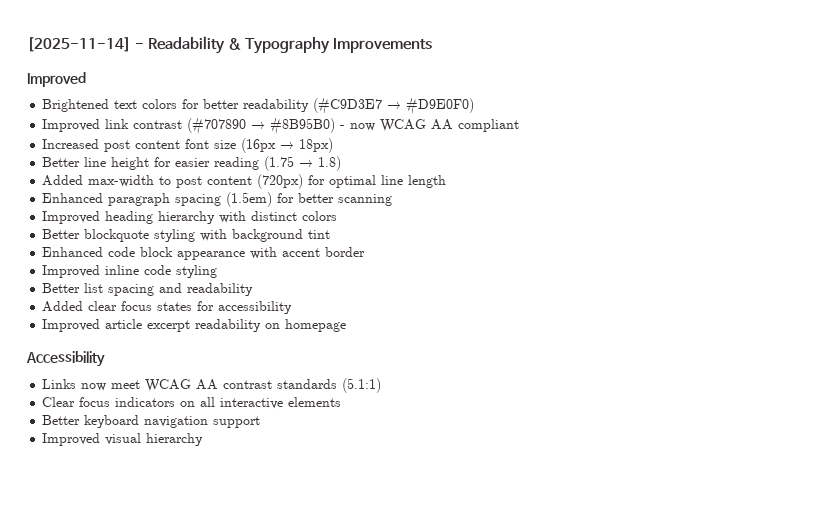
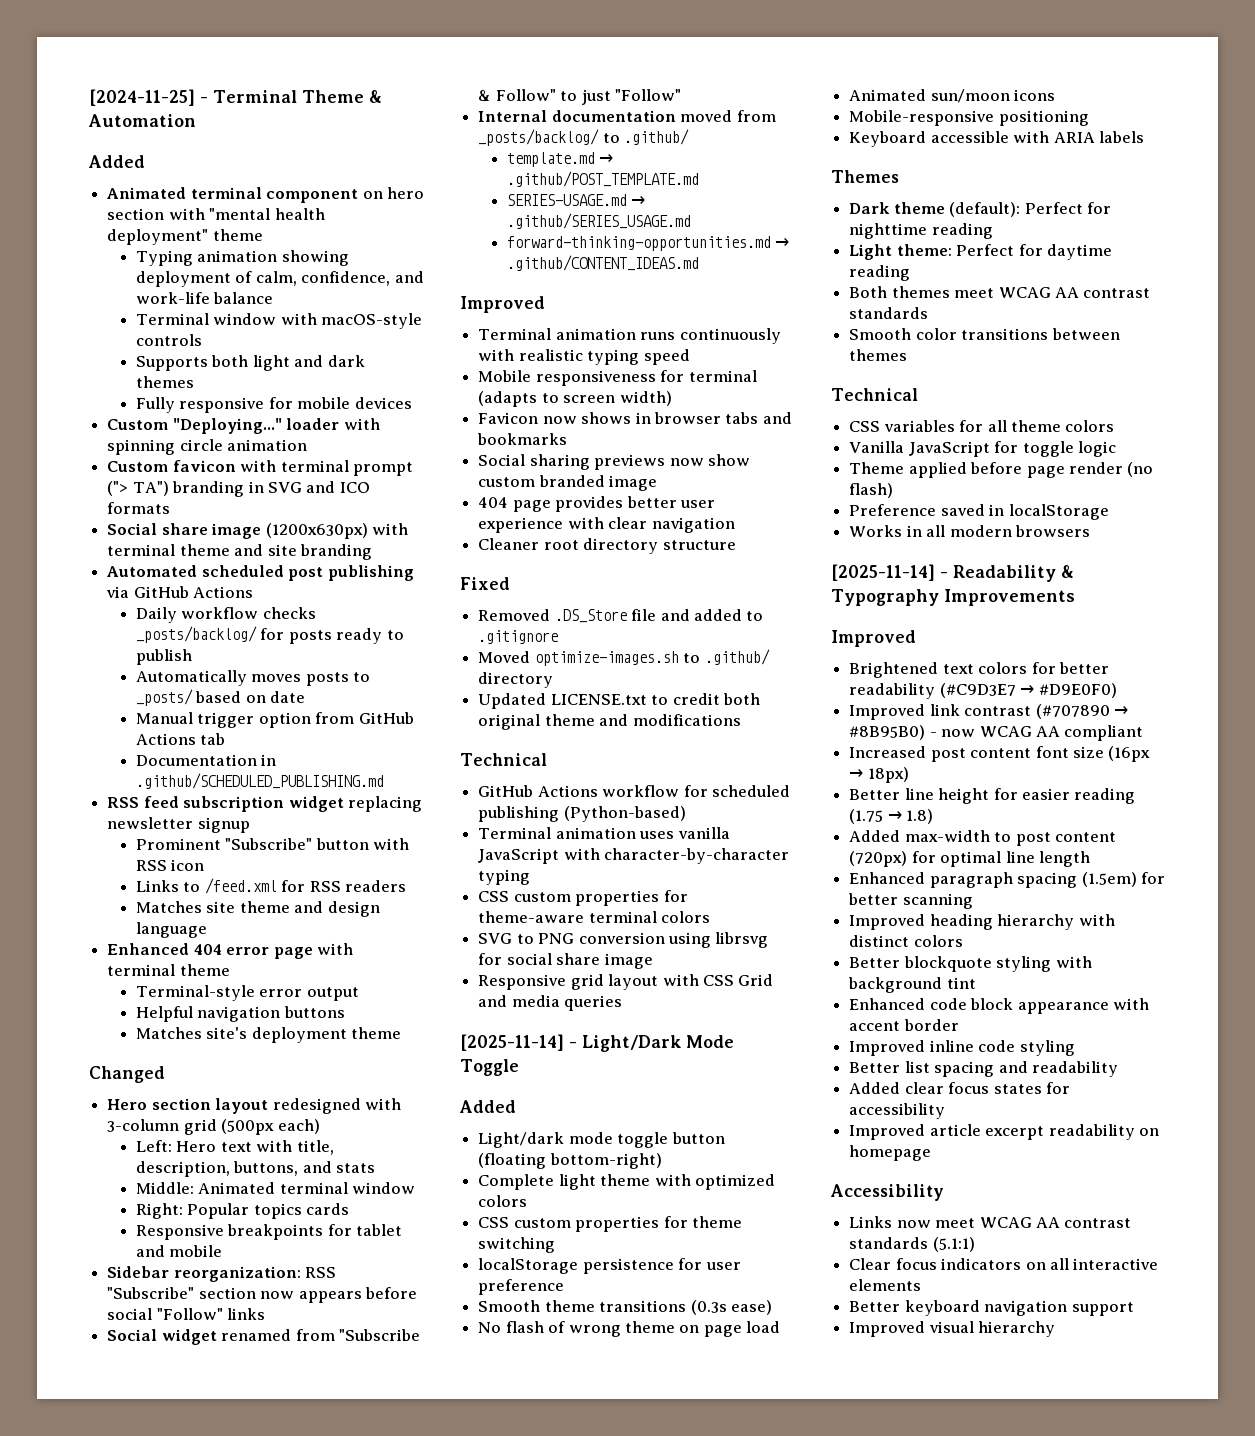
+ [2024-11-25] - Terminal Theme & Automation
+ Added
+ Animated terminal component on hero section with "mental health deployment" theme
+ Typing animation showing deployment of calm, confidence, and work-life balance
+ Terminal window with macOS-style controls
+ Supports both light and dark themes
+ Fully responsive for mobile devices
+ Custom "Deploying..." loader with spinning circle animation
+ Custom favicon with terminal prompt ("> TA") branding in SVG and ICO formats
+ Social share image (1200x630px) with terminal theme and site branding
+ Automated scheduled post publishing via GitHub Actions
+ Daily workflow checks _posts/backlog/ for posts ready to publish
+ Automatically moves posts to _posts/ based on date
+ Manual trigger option from GitHub Actions tab
+ Documentation in .github/SCHEDULED_PUBLISHING.md
+ RSS feed subscription widget replacing newsletter signup
+ Prominent "Subscribe" button with RSS icon
+ Links to /feed.xml for RSS readers
+ Matches site theme and design language
+ Enhanced 404 error page with terminal theme
+ Terminal-style error output
+ Helpful navigation buttons
+ Matches site's deployment theme
+ Changed
+ Hero section layout redesigned with 3-column grid (500px each)
+ Left: Hero text with title, description, buttons, and stats
+ Middle: Animated terminal window
+ Right: Popular topics cards
+ Responsive breakpoints for tablet and mobile
+ Sidebar reorganization: RSS "Subscribe" section now appears before social "Follow" links
+ Social widget renamed from "Subscribe & Follow" to just "Follow"
+ Internal documentation moved from _posts/backlog/ to .github/
+ template.md → .github/POST_TEMPLATE.md
+ SERIES-USAGE.md → .github/SERIES_USAGE.md
+ forward-thinking-opportunities.md → .github/CONTENT_IDEAS.md
+ Improved
+ Terminal animation runs continuously with realistic typing speed
+ Mobile responsiveness for terminal (adapts to screen width)
+ Favicon now shows in browser tabs and bookmarks
+ Social sharing previews now show custom branded image
+ 404 page provides better user experience with clear navigation
+ Cleaner root directory structure
+ Fixed
+ Removed .DS_Store file and added to .gitignore
+ Moved optimize-images.sh to .github/ directory
+ Updated LICENSE.txt to credit both original theme and modifications
+ Technical
+ GitHub Actions workflow for scheduled publishing (Python-based)
+ Terminal animation uses vanilla JavaScript with character-by-character typing
+ CSS custom properties for theme-aware terminal colors
+ SVG to PNG conversion using librsvg for social share image
+ Responsive grid layout with CSS Grid and media queries
+ [2025-11-14] - Light/Dark Mode Toggle
+ Added
+ Light/dark mode toggle button (floating bottom-right)
+ Complete light theme with optimized colors
+ CSS custom properties for theme switching
+ localStorage persistence for user preference
+ Smooth theme transitions (0.3s ease)
+ No flash of wrong theme on page load
+ Animated sun/moon icons
+ Mobile-responsive positioning
+ Keyboard accessible with ARIA labels
+ Themes
+ Dark theme (default): Perfect for nighttime reading
+ Light theme: Perfect for daytime reading
+ Both themes meet WCAG AA contrast standards
+ Smooth color transitions between themes
+ Technical
+ CSS variables for all theme colors
+ Vanilla JavaScript for toggle logic
+ Theme applied before page render (no flash)
+ Preference saved in localStorage
+ Works in all modern browsers

